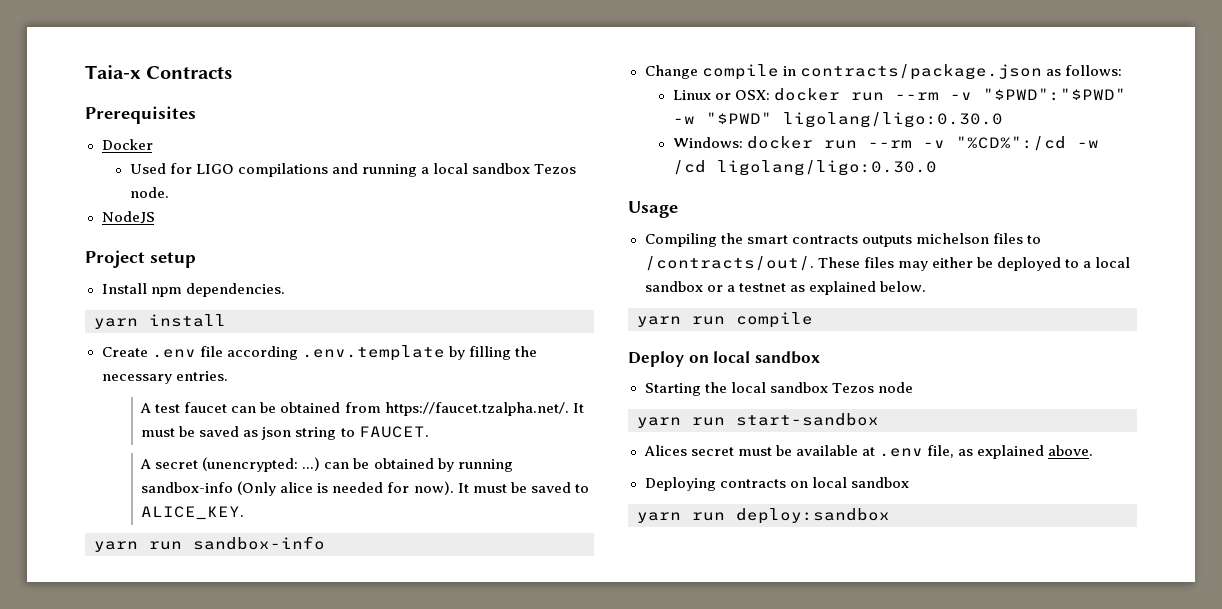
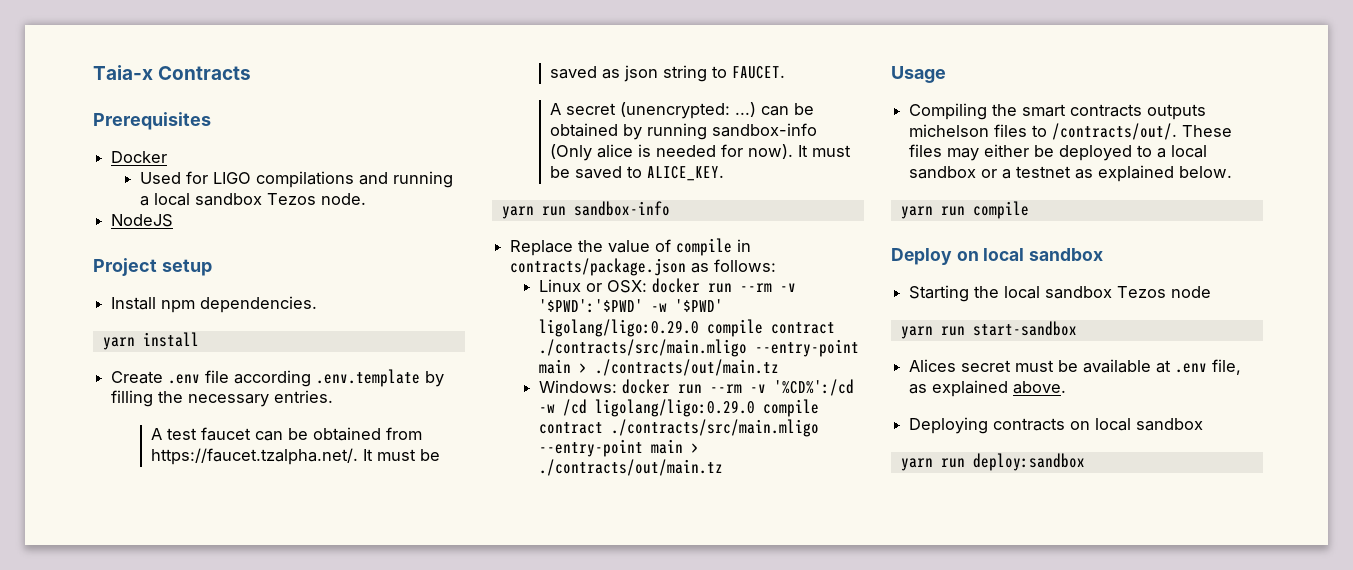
- Change compile in contracts/package.json as follows:
+ Replace the value of compile in contracts/package.json as follows:
- Linux or OSX: docker run --rm -v "$PWD":"$PWD" -w "$PWD" ligolang/ligo:0.30.0
+ Linux or OSX: docker run --rm -v '$PWD':'$PWD' -w '$PWD' ligolang/ligo:0.29.0 compile contract ./contracts/src/main.mligo --entry-point main > ./contracts/out/main.tz
- Windows: docker run --rm -v "%CD%":/cd -w /cd ligolang/ligo:0.30.0
+ Windows: docker run --rm -v '%CD%':/cd -w /cd ligolang/ligo:0.29.0 compile contract ./contracts/src/main.mligo --entry-point main > ./contracts/out/main.tz

